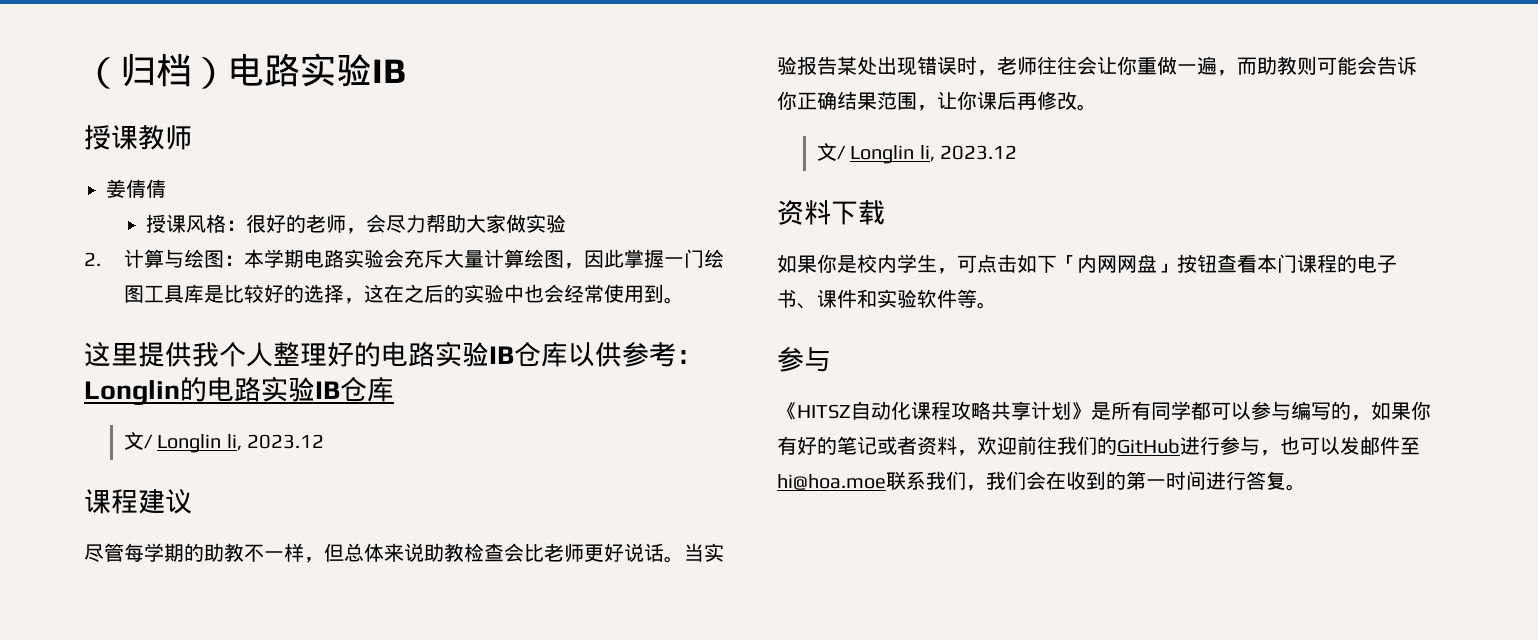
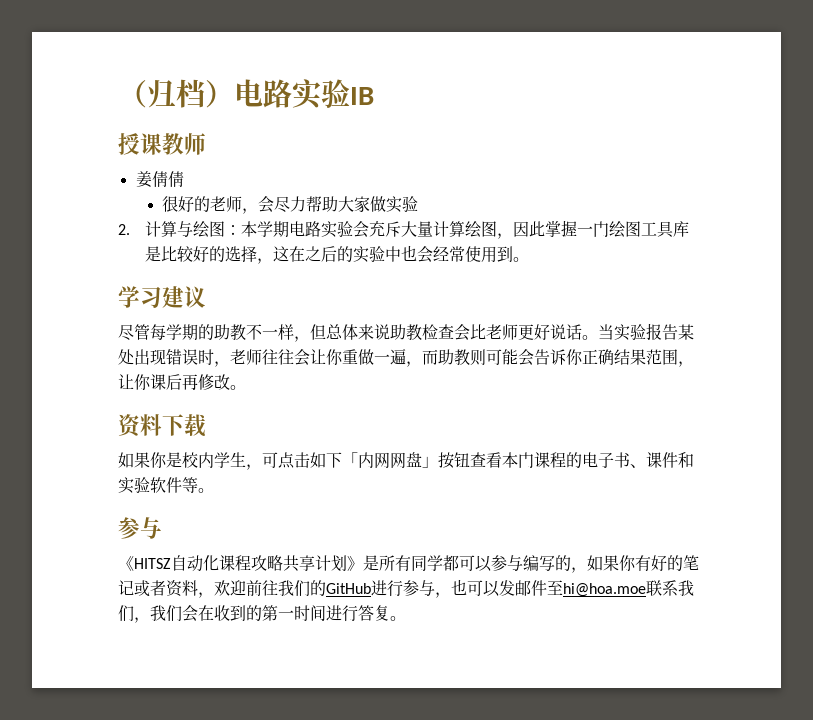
- 授课风格：很好的老师，会尽力帮助大家做实验
+ 很好的老师，会尽力帮助大家做实验
- 这里提供我个人整理好的电路实验IB仓库以供参考：Longlin的电路实验IB仓库
- 文/ Longlin li, 2023.12
- 课程建议
+ 学习建议
  当实验报告某处出现错误时，老师往往会让你重做一遍，而助教则可能会告诉你正确结果范围，让你课后再修改。
- 文/ Longlin li, 2023.12

